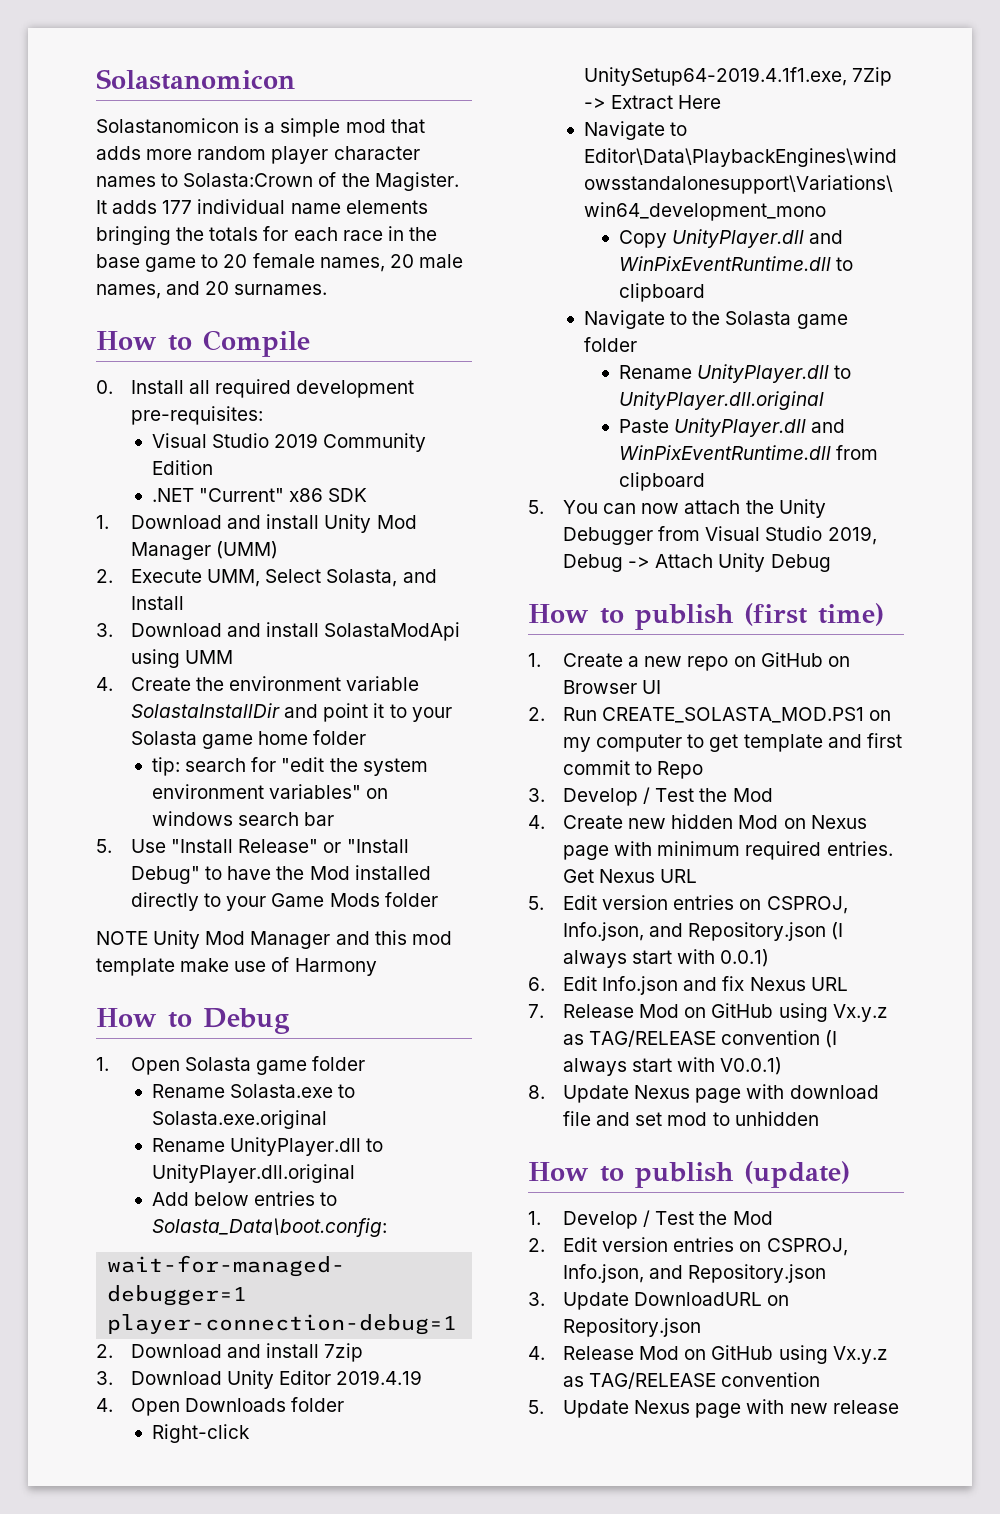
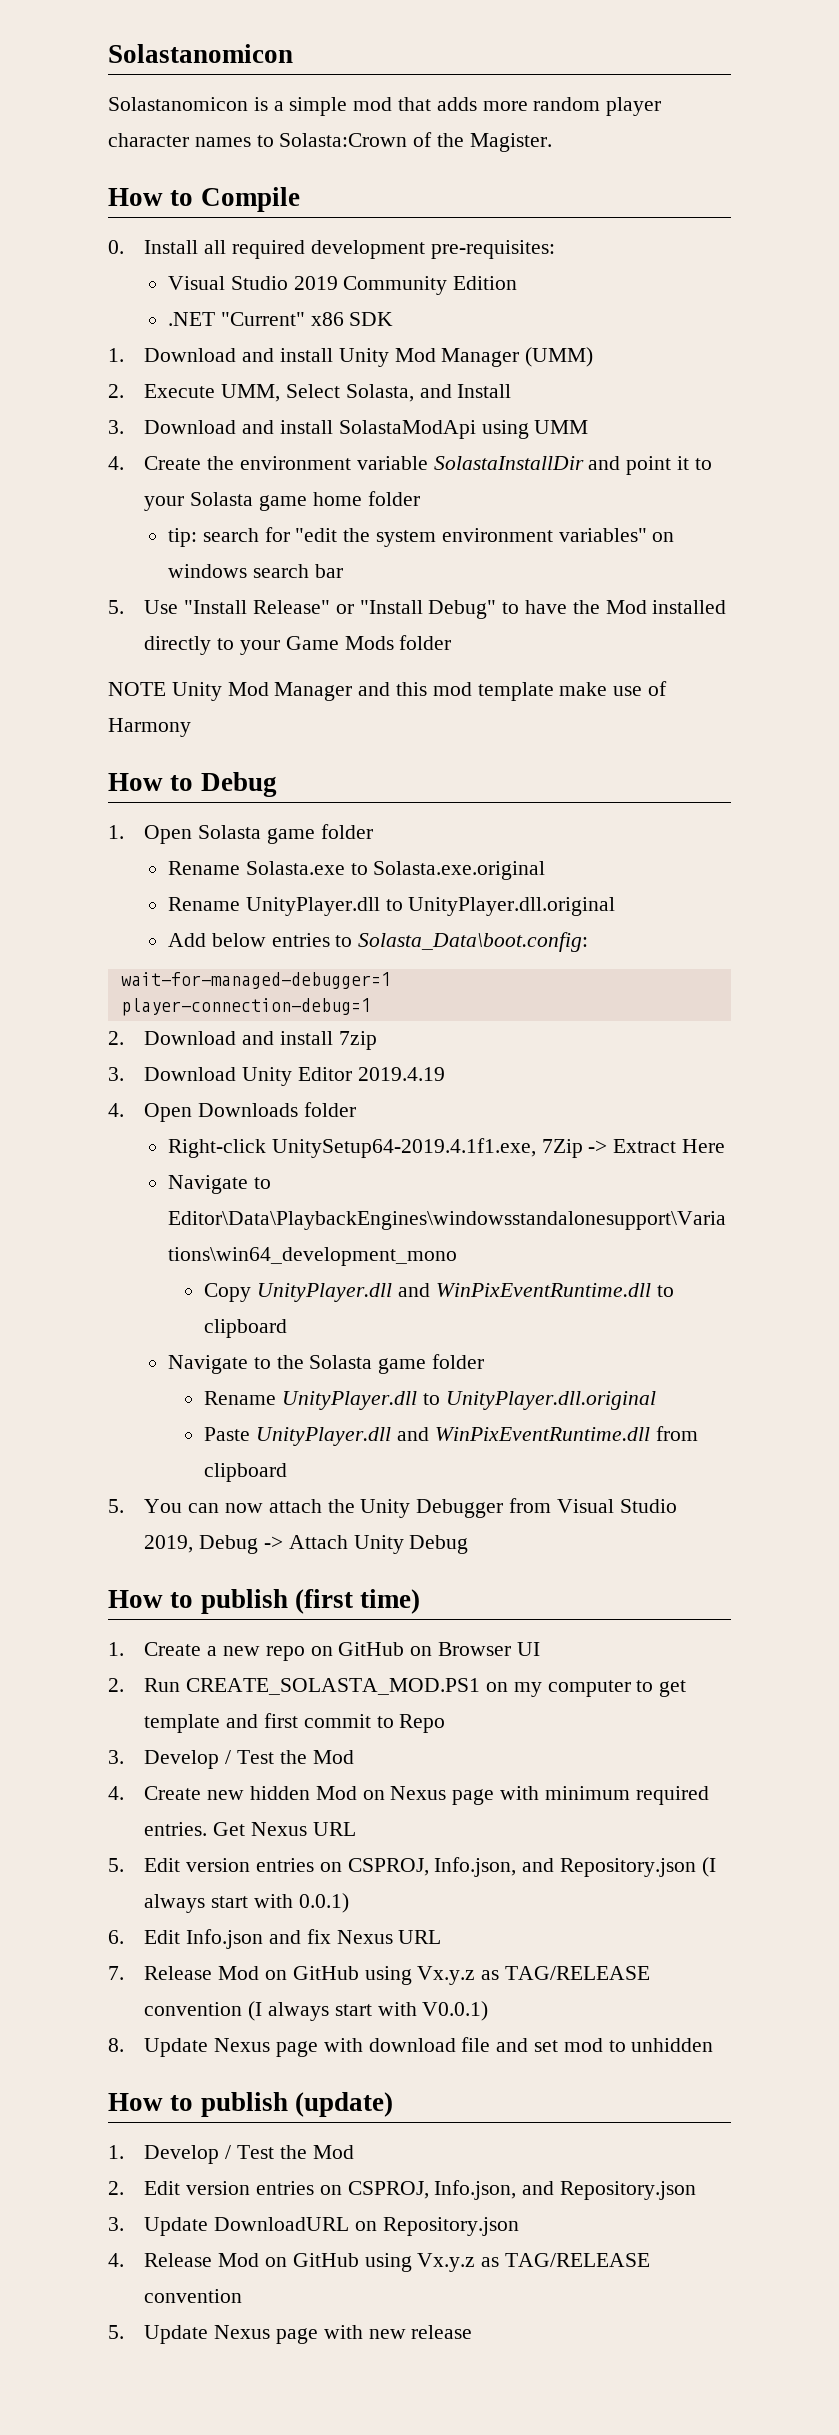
- It adds 177 individual name elements bringing the totals for each race in the base game to 20 female names, 20 male names, and 20 surnames.

